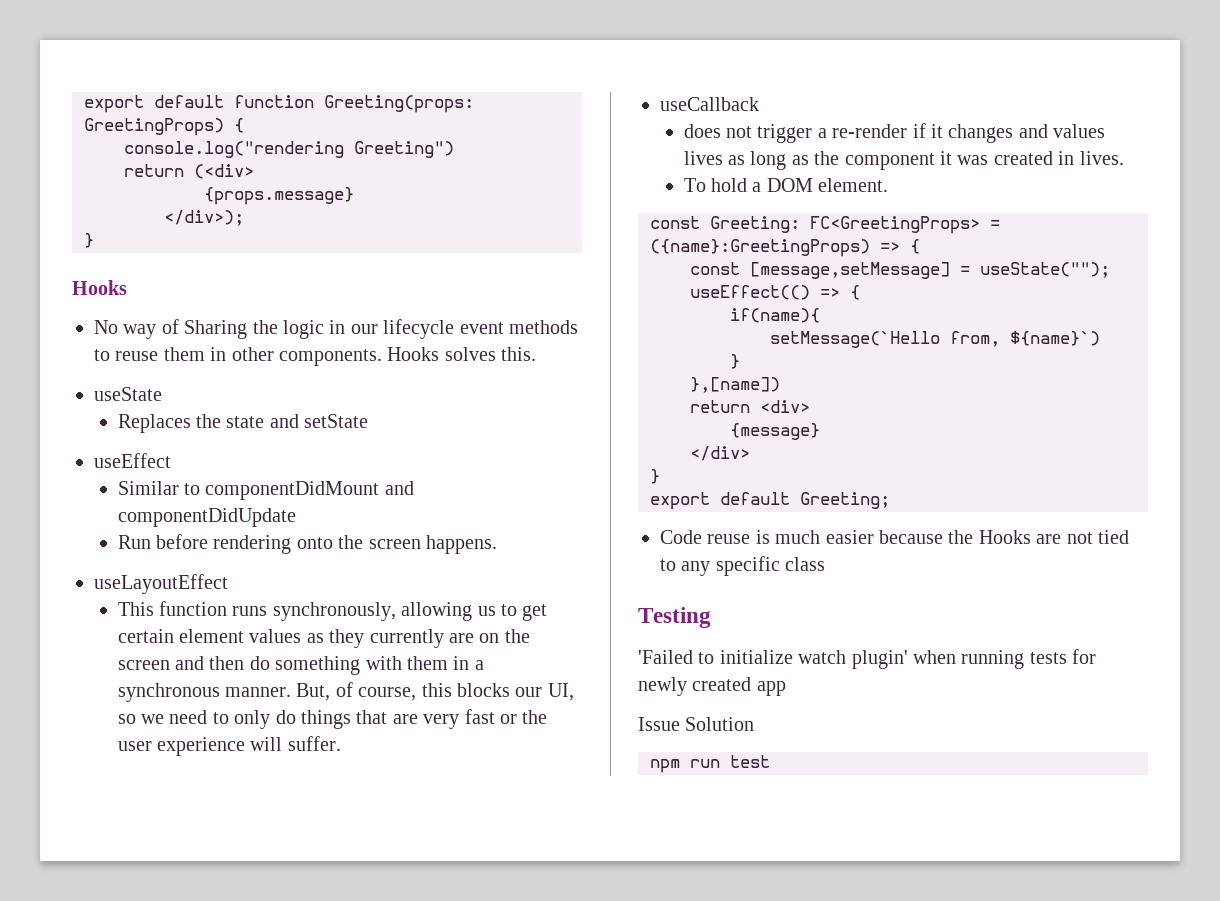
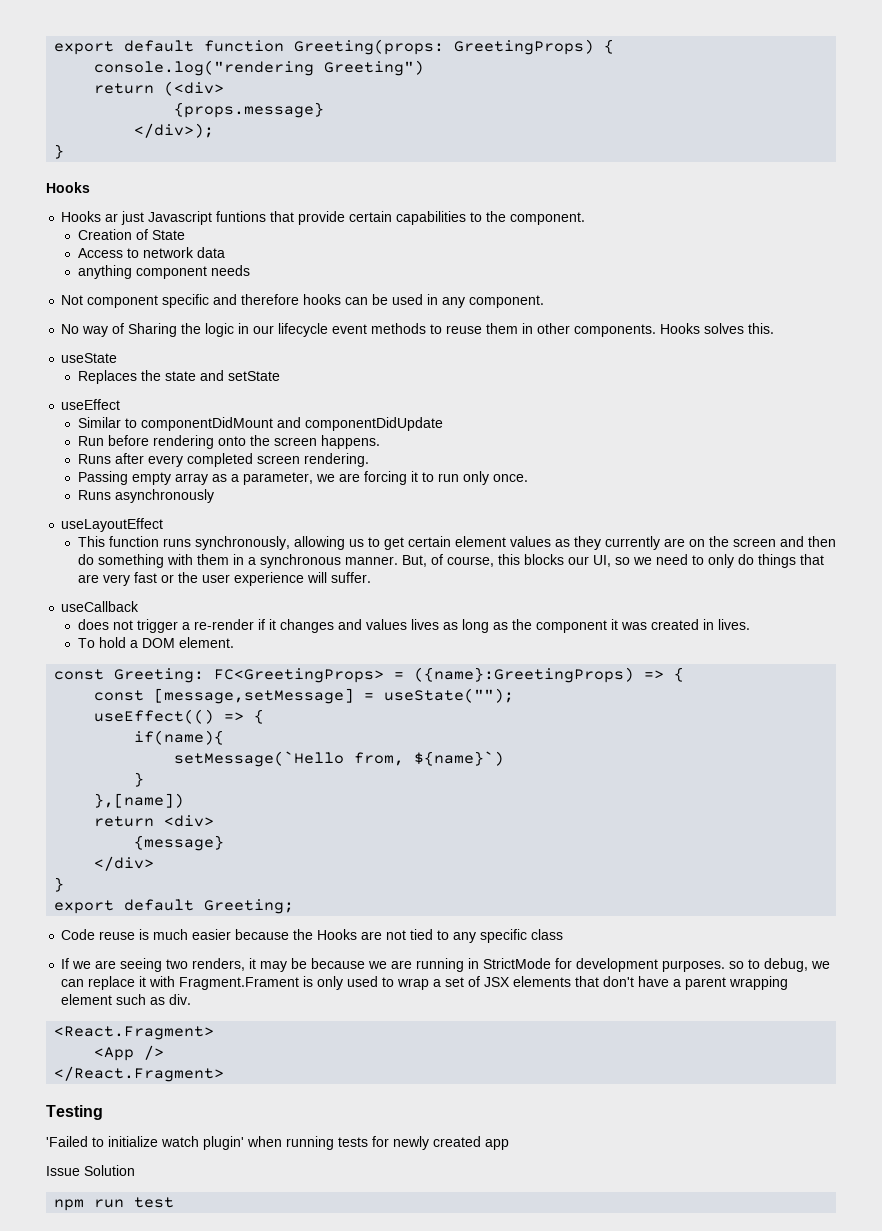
+ Hooks ar just Javascript funtions that provide certain capabilities to the component.
+ Creation of State
+ Access to network data
+ anything component needs
+ Not component specific and therefore hooks can be used in any component.
+ Runs after every completed screen rendering.
+ Passing empty array as a parameter, we are forcing it to run only once.
+ Runs asynchronously
+ If we are seeing two renders, it may be because we are running in StrictMode for development purposes. so to debug, we can replace it with Fragment.Frament is only used to wrap a set of JSX elements that don't have a parent wrapping element such as div.
+ <React.Fragment>
+ <App />
+ </React.Fragment>

